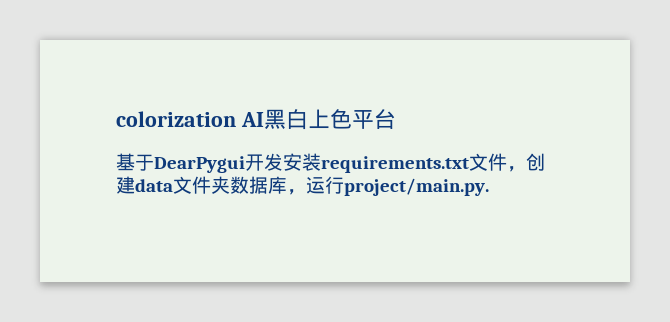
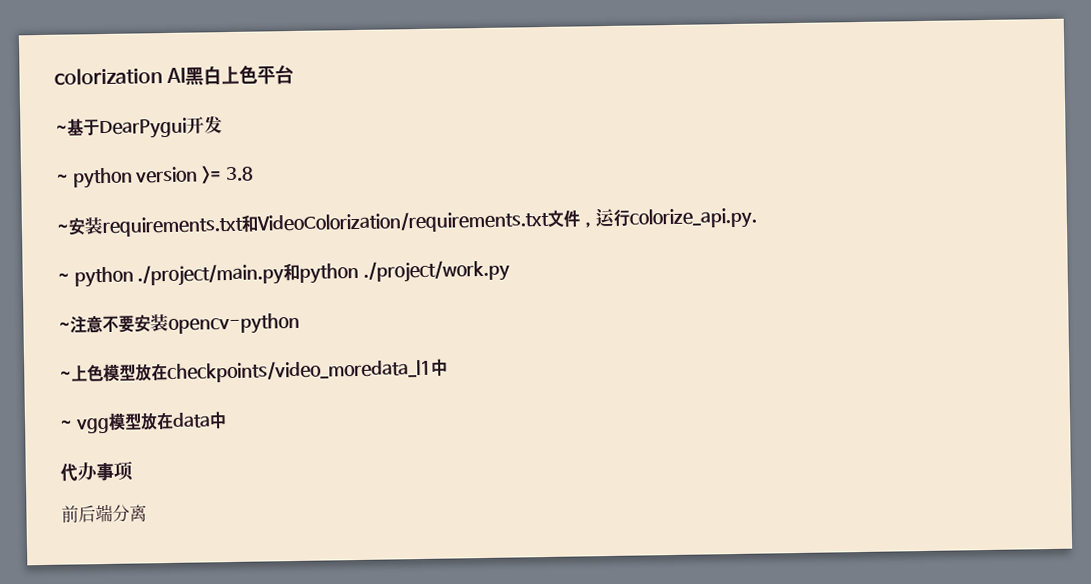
- 基于DearPygui开发安装requirements.txt文件，创建data文件夹数据库，运行project/main.py.
+ ~基于DearPygui开发
+ ~ python version >= 3.8
+ ~安装requirements.txt和VideoColorization/requirements.txt文件，运行colorize_api.py.
+ ~ python ./project/main.py和python ./project/work.py
+ ~注意不要安装opencv-python
+ ~上色模型放在checkpoints/video_moredata_l1中
+ ~ vgg模型放在data中
+ 代办事项
+ 前后端分离

